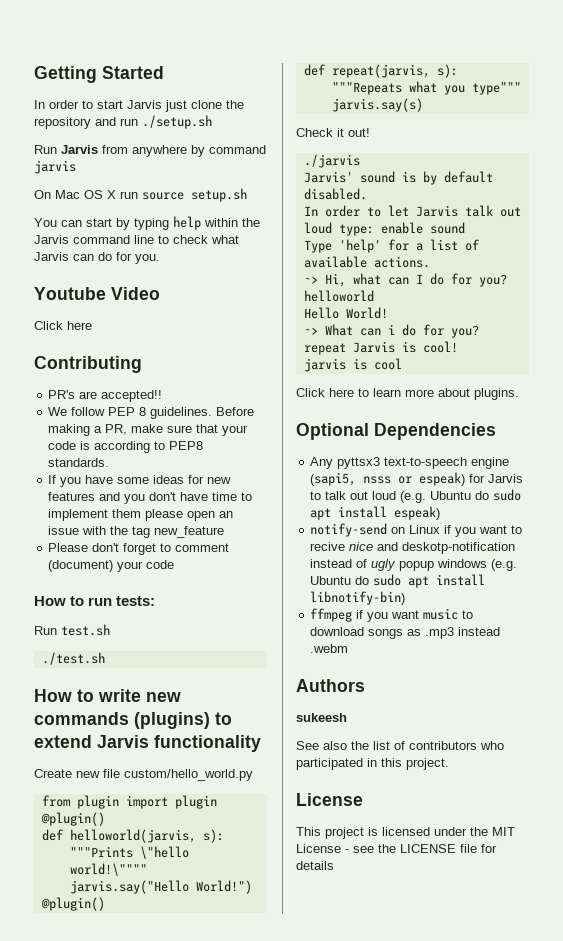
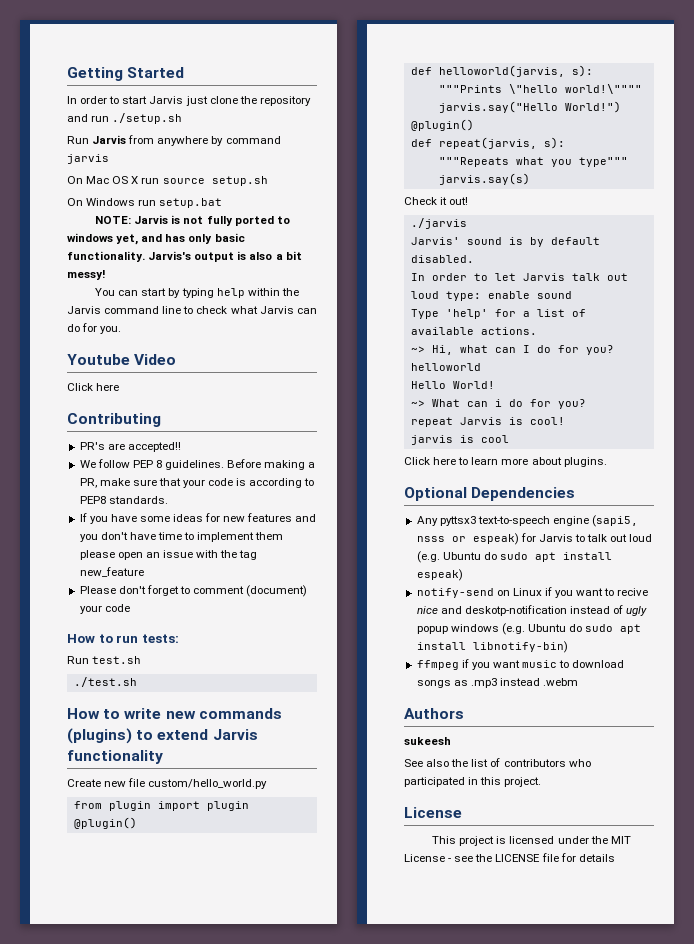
+ On Windows run setup.bat
+ NOTE: Jarvis is not fully ported to windows yet, and has only basic functionality. Jarvis's output is also a bit messy!

